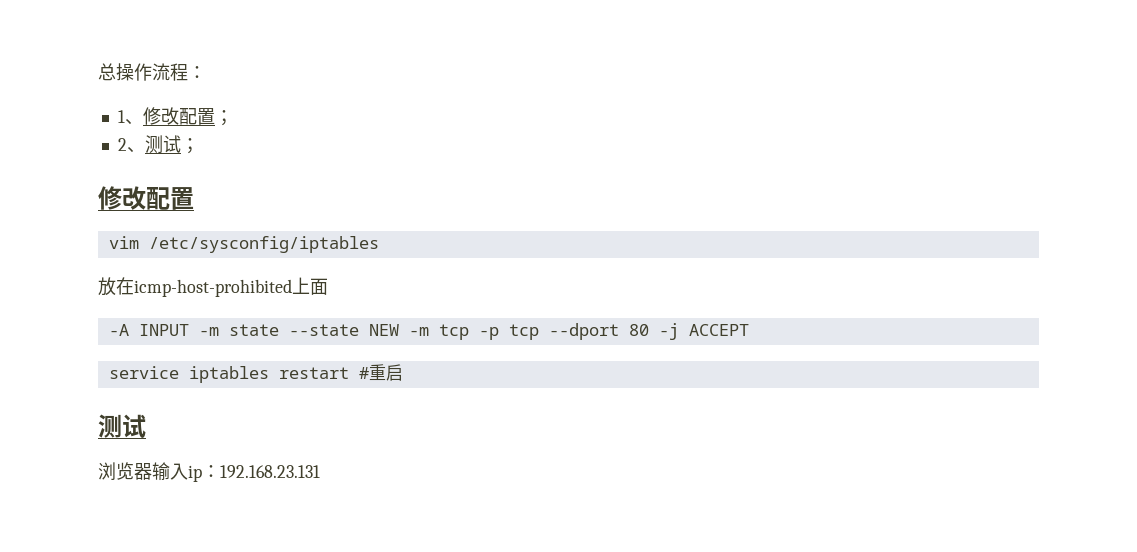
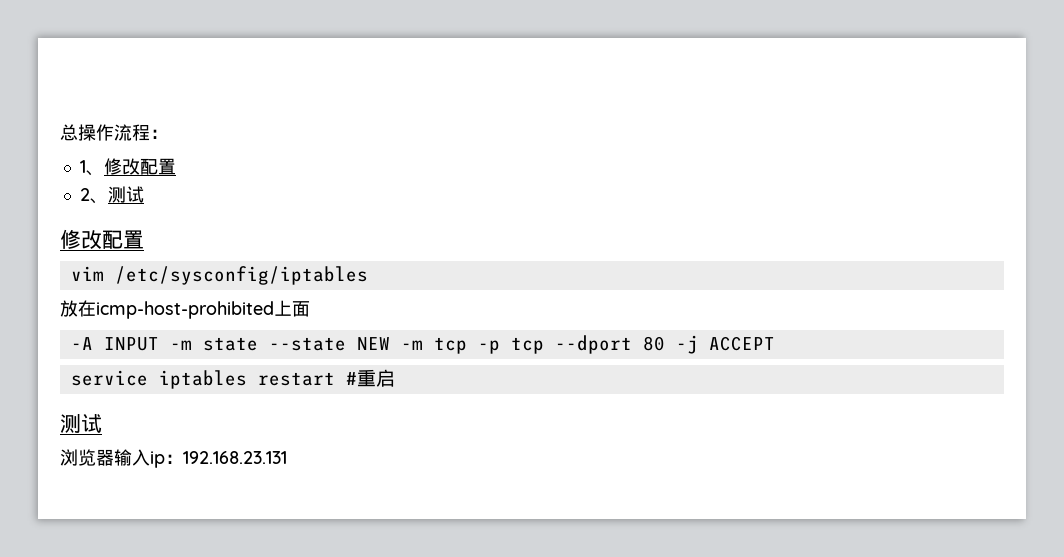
- 1、修改配置；
+ 1、修改配置
- 2、测试；
+ 2、测试

